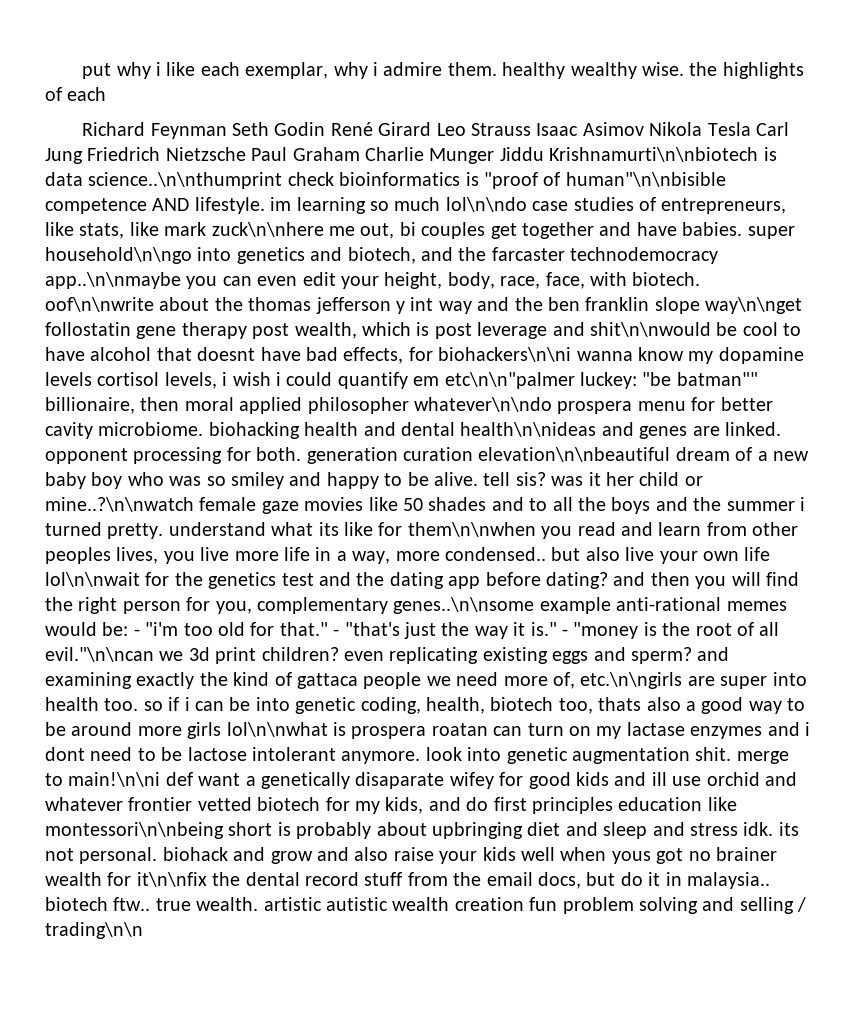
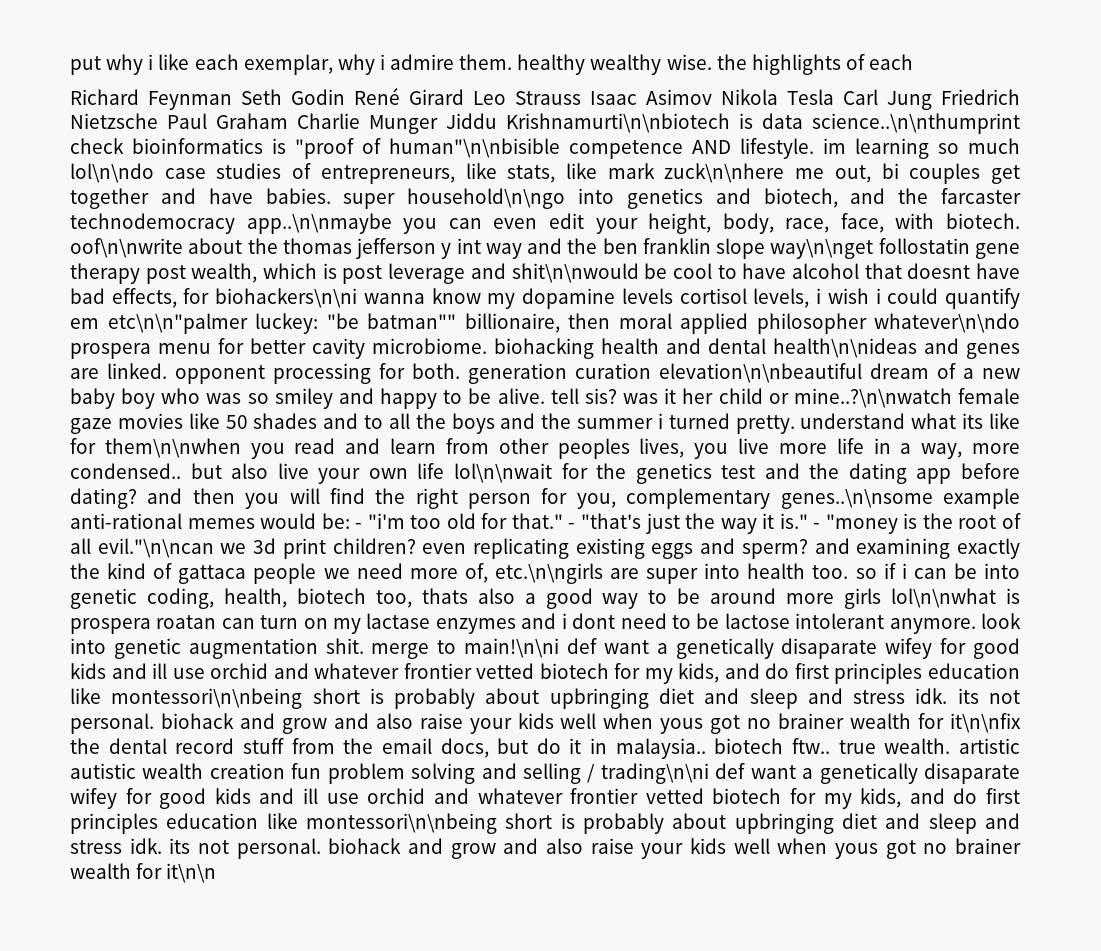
- - "money is the root of all evil."\n\ncan we 3d print children? even replicating existing eggs and sperm? and examining exactly the kind of gattaca people we need more of, etc.\n\ngirls are super into health too. so if i can be into genetic coding, health, biotech too, thats also a good way to be around more girls lol\n\nwhat is prospera roatan can turn on my lactase enzymes and i dont need to be lactose intolerant anymore. look into genetic augmentation shit. merge to main!\n\ni def want a genetically disaparate wifey for good kids and ill use orchid and whatever frontier vetted biotech for my kids, and do first principles education like montessori\n\nbeing short is probably about upbringing diet and sleep and stress idk. its not personal. biohack and grow and also raise your kids well when yous got no brainer wealth for it\n\nfix the dental record stuff from the email docs, but do it in malaysia.. biotech ftw.. true wealth. artistic autistic wealth creation fun problem solving and selling / trading\n\n
+ - "money is the root of all evil."\n\ncan we 3d print children? even replicating existing eggs and sperm? and examining exactly the kind of gattaca people we need more of, etc.\n\ngirls are super into health too. so if i can be into genetic coding, health, biotech too, thats also a good way to be around more girls lol\n\nwhat is prospera roatan can turn on my lactase enzymes and i dont need to be lactose intolerant anymore. look into genetic augmentation shit. merge to main!\n\ni def want a genetically disaparate wifey for good kids and ill use orchid and whatever frontier vetted biotech for my kids, and do first principles education like montessori\n\nbeing short is probably about upbringing diet and sleep and stress idk. its not personal. biohack and grow and also raise your kids well when yous got no brainer wealth for it\n\nfix the dental record stuff from the email docs, but do it in malaysia.. biotech ftw.. true wealth. artistic autistic wealth creation fun problem solving and selling / trading\n\ni def want a genetically disaparate wifey for good kids and ill use orchid and whatever frontier vetted biotech for my kids, and do first principles education like montessori\n\nbeing short is probably about upbringing diet and sleep and stress idk. its not personal. biohack and grow and also raise your kids well when yous got no brainer wealth for it\n\n

